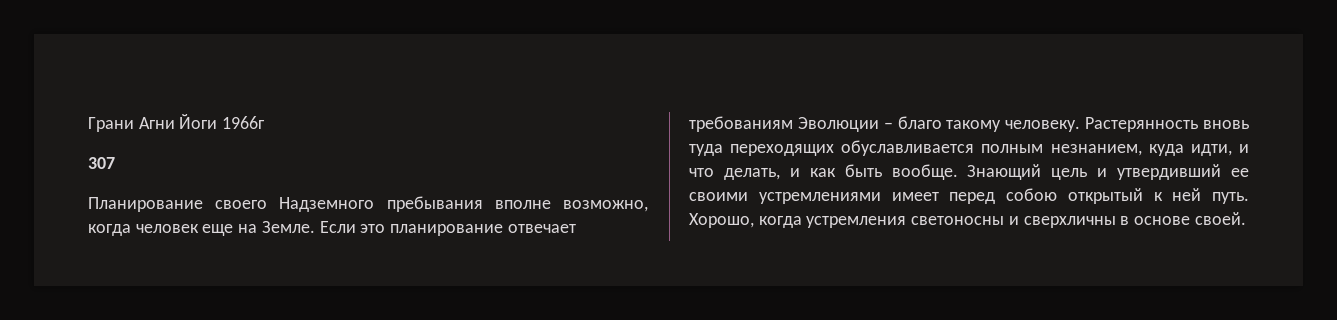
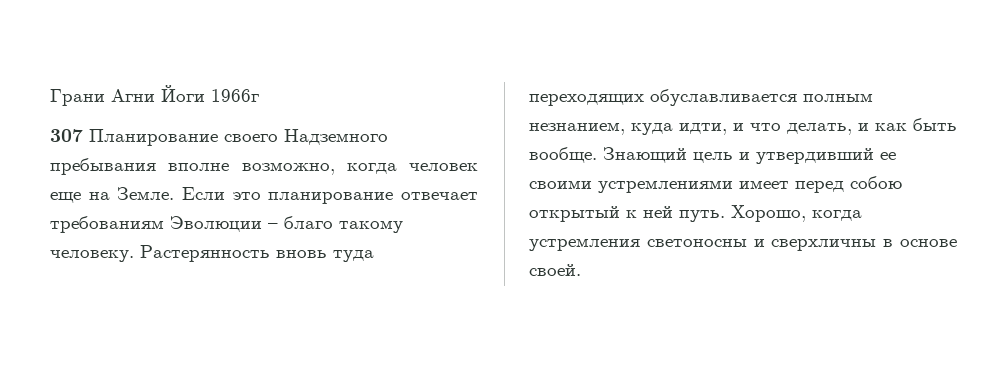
- 307
- Планирование своего Надземного пребывания вполне возможно, когда человек еще на Земле.
+ 307 Планирование своего Надземного пребывания вполне возможно, когда человек еще на Земле.

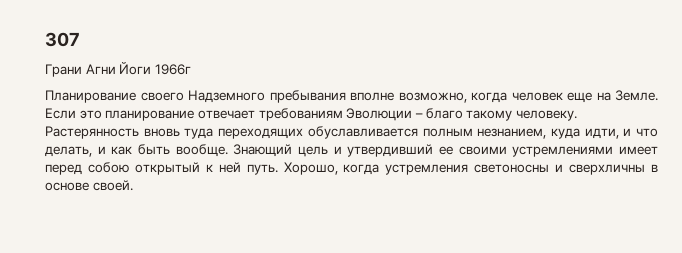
+ 307
- 307 Планирование своего Надземного пребывания вполне возможно, когда человек еще на Земле.
+ Планирование своего Надземного пребывания вполне возможно, когда человек еще на Земле.

